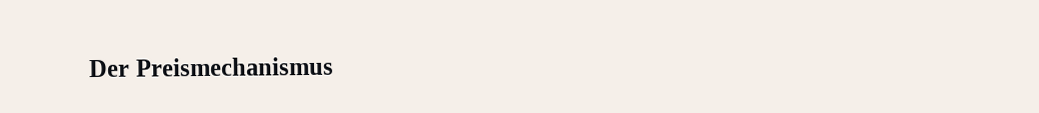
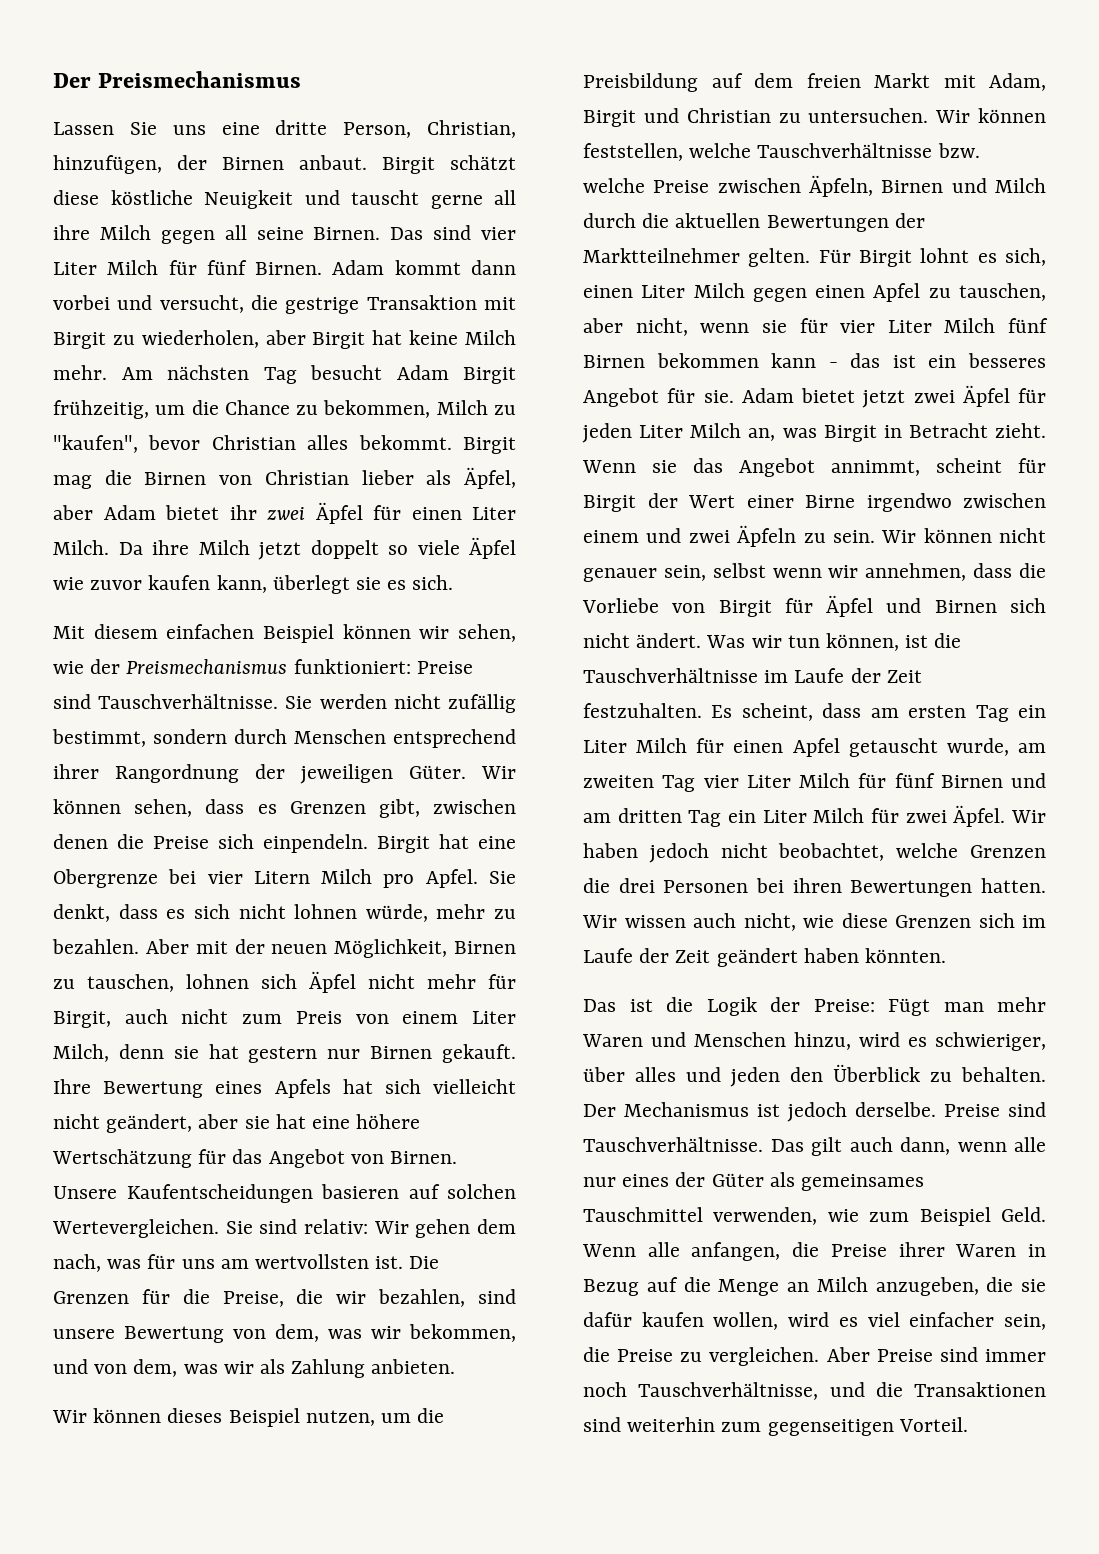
+ Lassen Sie uns eine dritte Person, Christian, hinzufügen, der Birnen anbaut. Birgit schätzt diese köstliche Neuigkeit und tauscht gerne all ihre Milch gegen all seine Birnen. Das sind vier Liter Milch für fünf Birnen. Adam kommt dann vorbei und versucht, die gestrige Transaktion mit Birgit zu wiederholen, aber Birgit hat keine Milch mehr. Am nächsten Tag besucht Adam Birgit frühzeitig, um die Chance zu bekommen, Milch zu "kaufen", bevor Christian alles bekommt. Birgit mag die Birnen von Christian lieber als Äpfel, aber Adam bietet ihr zwei Äpfel für einen Liter Milch. Da ihre Milch jetzt doppelt so viele Äpfel wie zuvor kaufen kann, überlegt sie es sich.
+ Mit diesem einfachen Beispiel können wir sehen, wie der Preismechanismus funktioniert: Preise sind Tauschverhältnisse. Sie werden nicht zufällig bestimmt, sondern durch Menschen entsprechend ihrer Rangordnung der jeweiligen Güter. Wir können sehen, dass es Grenzen gibt, zwischen denen die Preise sich einpendeln. Birgit hat eine Obergrenze bei vier Litern Milch pro Apfel. Sie denkt, dass es sich nicht lohnen würde, mehr zu bezahlen. Aber mit der neuen Möglichkeit, Birnen zu tauschen, lohnen sich Äpfel nicht mehr für Birgit, auch nicht zum Preis von einem Liter Milch, denn sie hat gestern nur Birnen gekauft. Ihre Bewertung eines Apfels hat sich vielleicht nicht geändert, aber sie hat eine höhere Wertschätzung für das Angebot von Birnen. Unsere Kaufentscheidungen basieren auf solchen Wertevergleichen. Sie sind relativ: Wir gehen dem nach, was für uns am wertvollsten ist. Die Grenzen für die Preise, die wir bezahlen, sind unsere Bewertung von dem, was wir bekommen, und von dem, was wir als Zahlung anbieten.
+ Wir können dieses Beispiel nutzen, um die Preisbildung auf dem freien Markt mit Adam, Birgit und Christian zu untersuchen. Wir können feststellen, welche Tauschverhältnisse bzw. welche Preise zwischen Äpfeln, Birnen und Milch durch die aktuellen Bewertungen der Marktteilnehmer gelten. Für Birgit lohnt es sich, einen Liter Milch gegen einen Apfel zu tauschen, aber nicht, wenn sie für vier Liter Milch fünf Birnen bekommen kann - das ist ein besseres Angebot für sie. Adam bietet jetzt zwei Äpfel für jeden Liter Milch an, was Birgit in Betracht zieht. Wenn sie das Angebot annimmt, scheint für Birgit der Wert einer Birne irgendwo zwischen einem und zwei Äpfeln zu sein. Wir können nicht genauer sein, selbst wenn wir annehmen, dass die Vorliebe von Birgit für Äpfel und Birnen sich nicht ändert. Was wir tun können, ist die Tauschverhältnisse im Laufe der Zeit festzuhalten. Es scheint, dass am ersten Tag ein Liter Milch für einen Apfel getauscht wurde, am zweiten Tag vier Liter Milch für fünf Birnen und am dritten Tag ein Liter Milch für zwei Äpfel. Wir haben jedoch nicht beobachtet, welche Grenzen die drei Personen bei ihren Bewertungen hatten. Wir wissen auch nicht, wie diese Grenzen sich im Laufe der Zeit geändert haben könnten.
+ Das ist die Logik der Preise: Fügt man mehr Waren und Menschen hinzu, wird es schwieriger, über alles und jeden den Überblick zu behalten. Der Mechanismus ist jedoch derselbe. Preise sind Tauschverhältnisse. Das gilt auch dann, wenn alle nur eines der Güter als gemeinsames Tauschmittel verwenden, wie zum Beispiel Geld. Wenn alle anfangen, die Preise ihrer Waren in Bezug auf die Menge an Milch anzugeben, die sie dafür kaufen wollen, wird es viel einfacher sein, die Preise zu vergleichen. Aber Preise sind immer noch Tauschverhältnisse, und die Transaktionen sind weiterhin zum gegenseitigen Vorteil.

